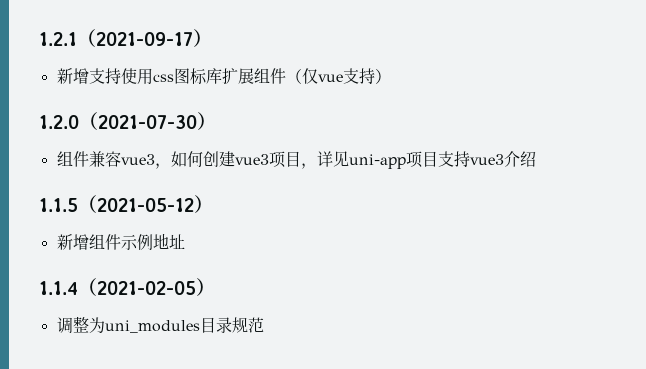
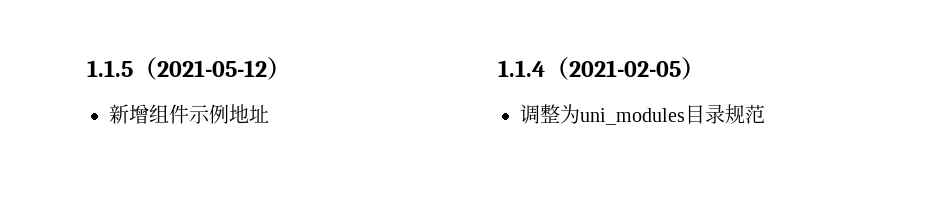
- 1.2.1（2021-09-17）
- 新增支持使用css图标库扩展组件（仅vue支持）
- 1.2.0（2021-07-30）
- 组件兼容vue3，如何创建vue3项目，详见uni-app项目支持vue3介绍

